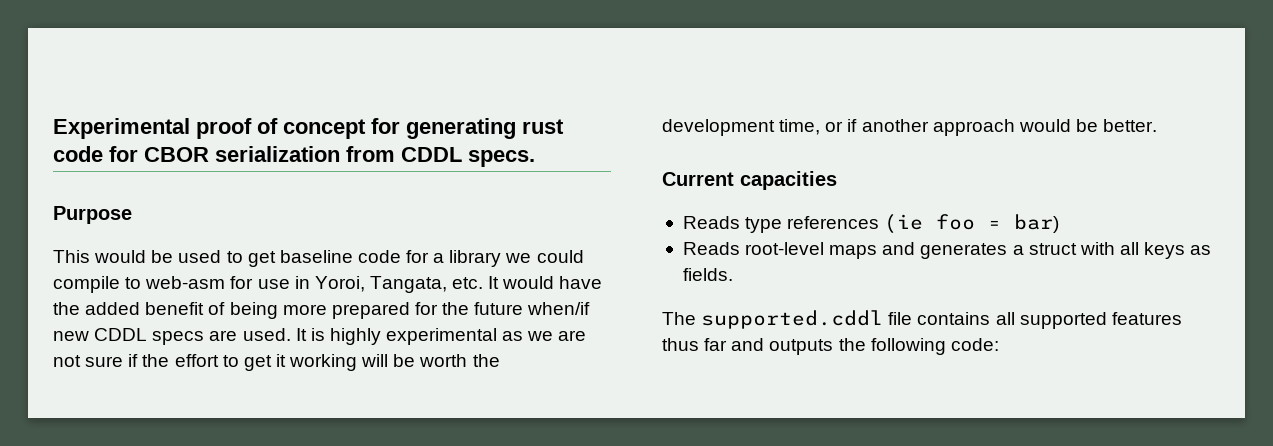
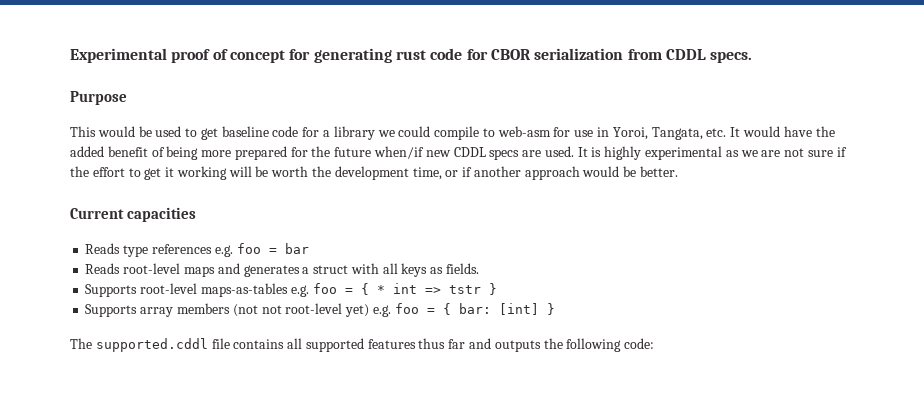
- Reads type references (ie foo = bar)
+ Reads type references e.g. foo = bar
+ Supports root-level maps-as-tables e.g. foo = { * int => tstr }
+ Supports array members (not not root-level yet) e.g. foo = { bar: [int] }

